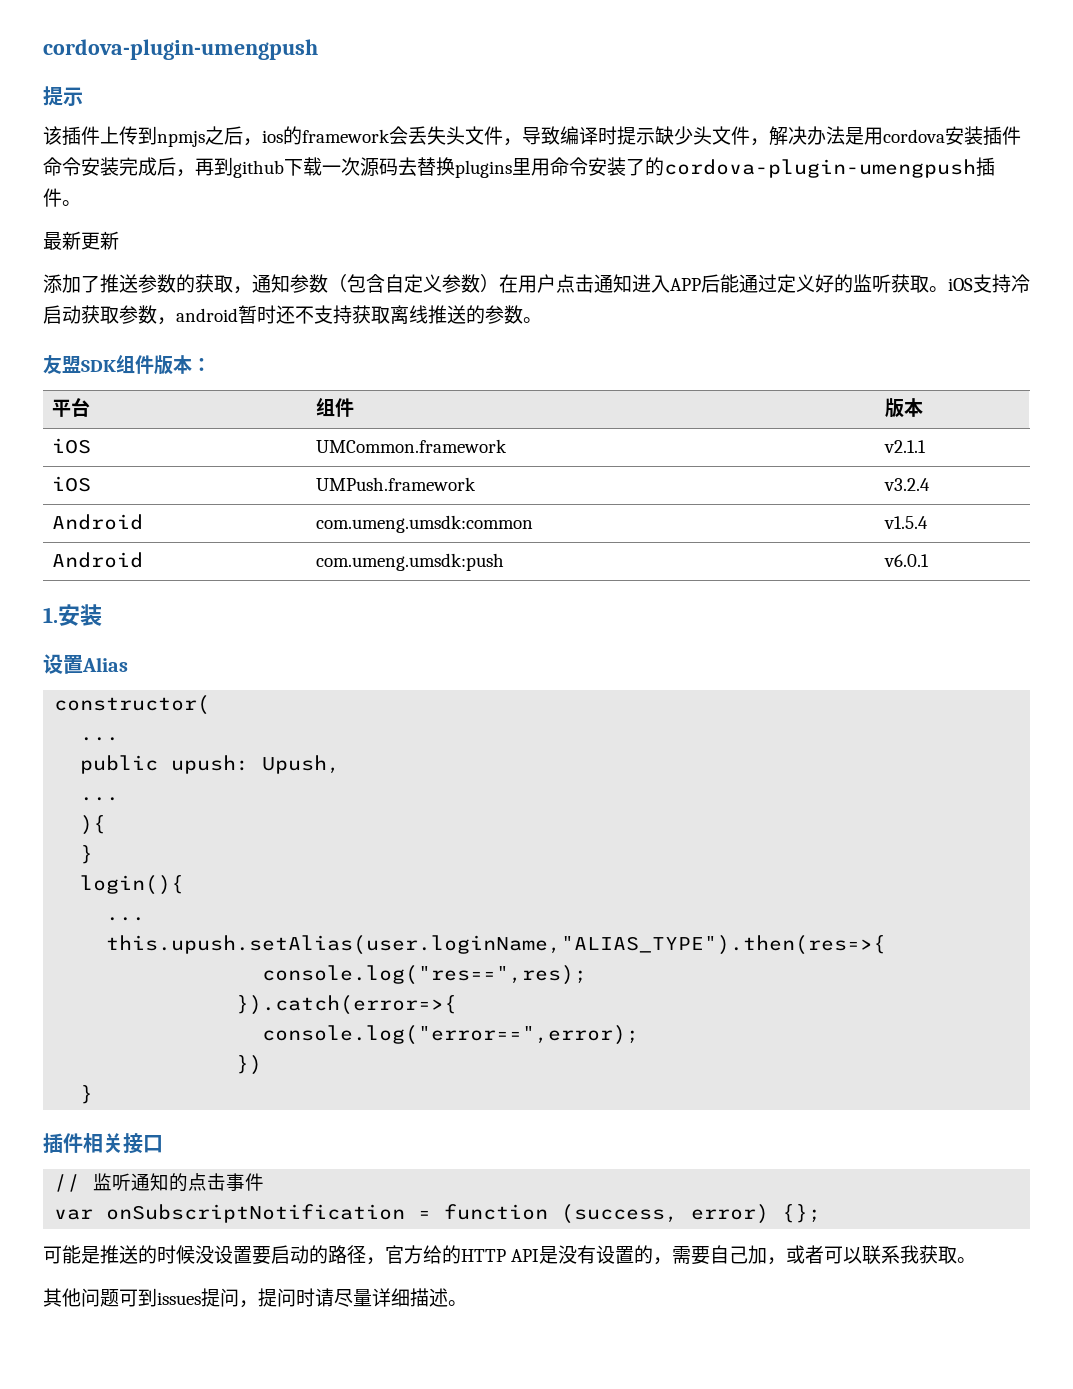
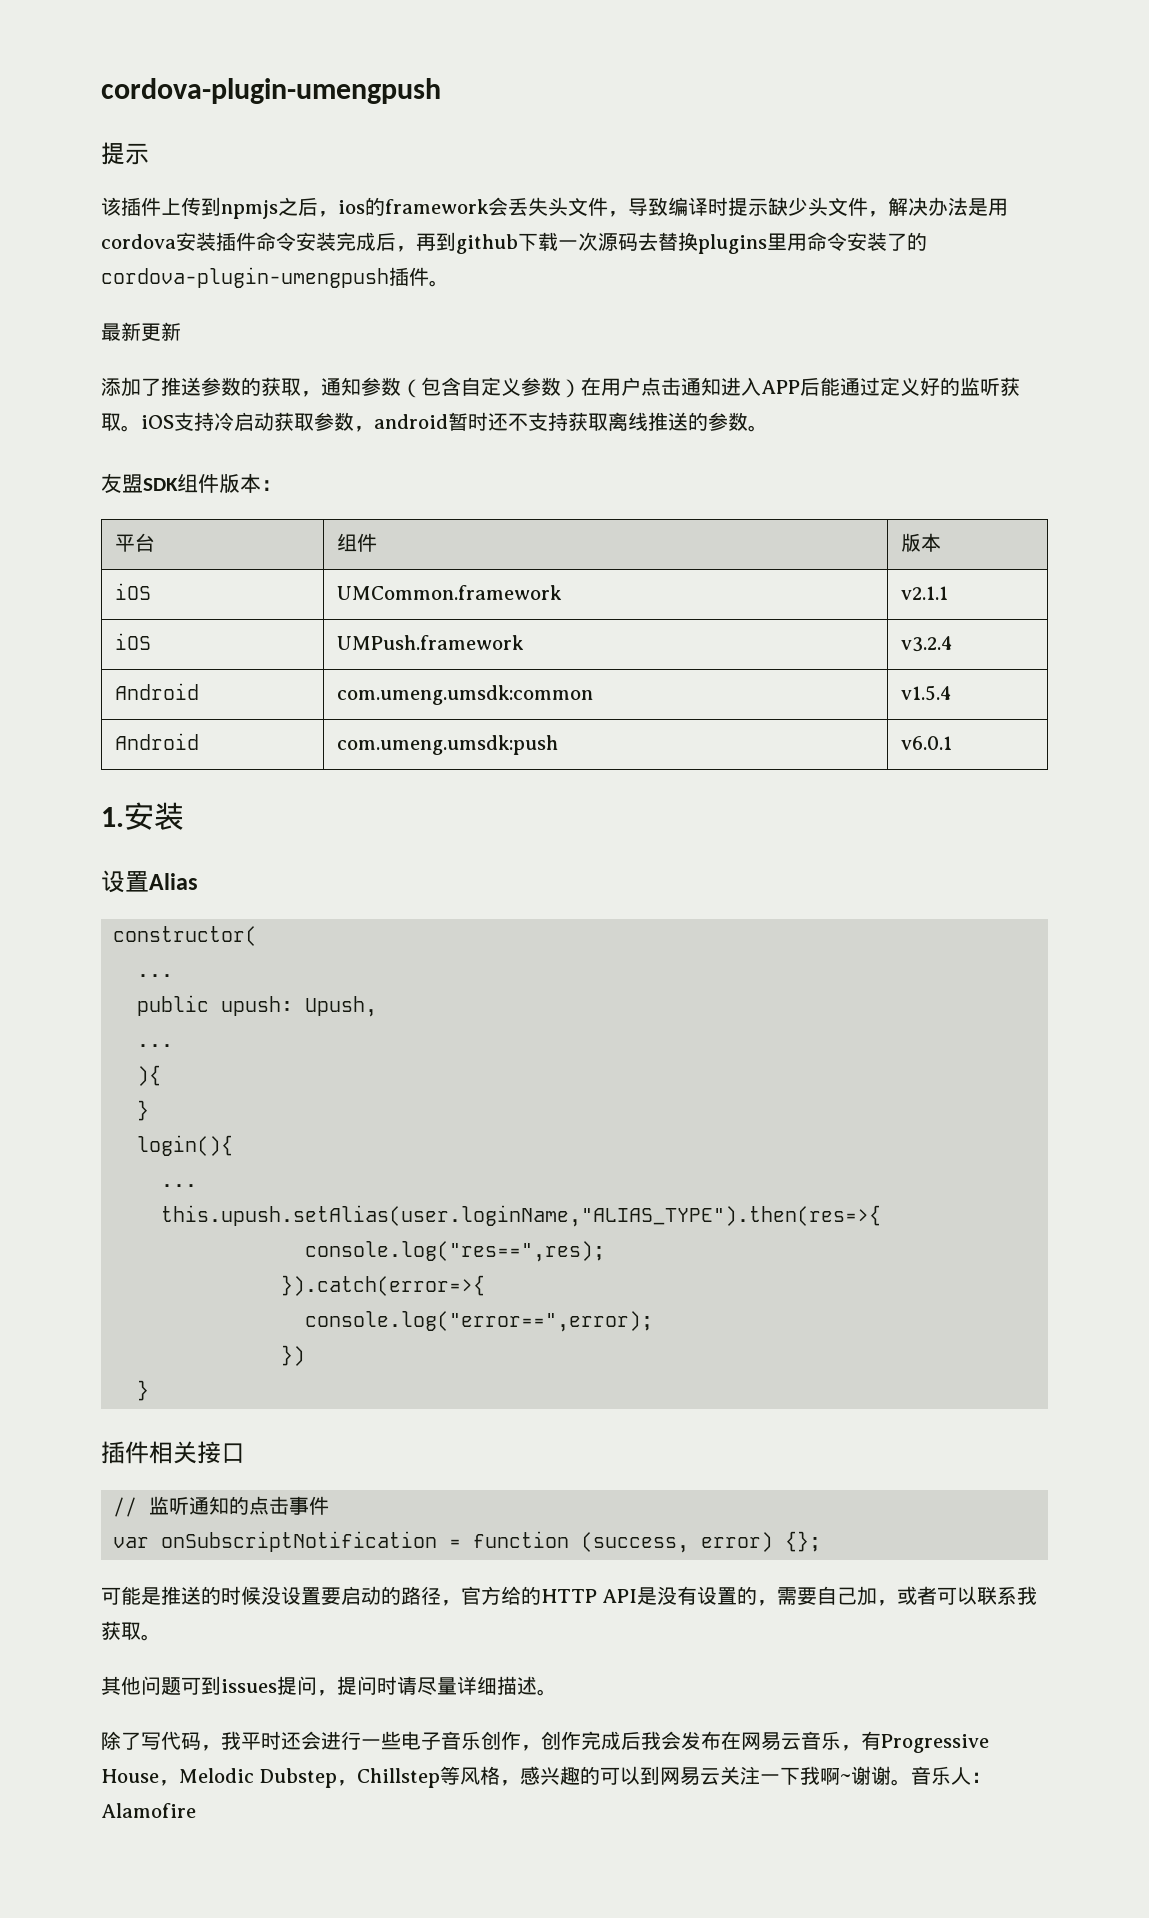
+ 除了写代码，我平时还会进行一些电子音乐创作，创作完成后我会发布在网易云音乐，有Progressive House，Melodic Dubstep，Chillstep等风格，感兴趣的可以到网易云关注一下我啊~谢谢。音乐人：Alamofire

